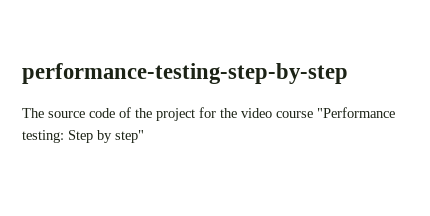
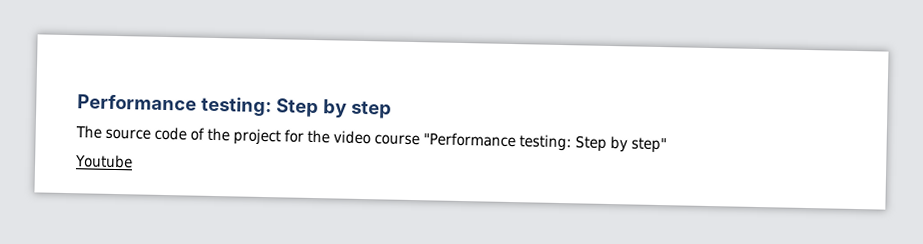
- performance-testing-step-by-step
+ Performance testing: Step by step
+ Youtube

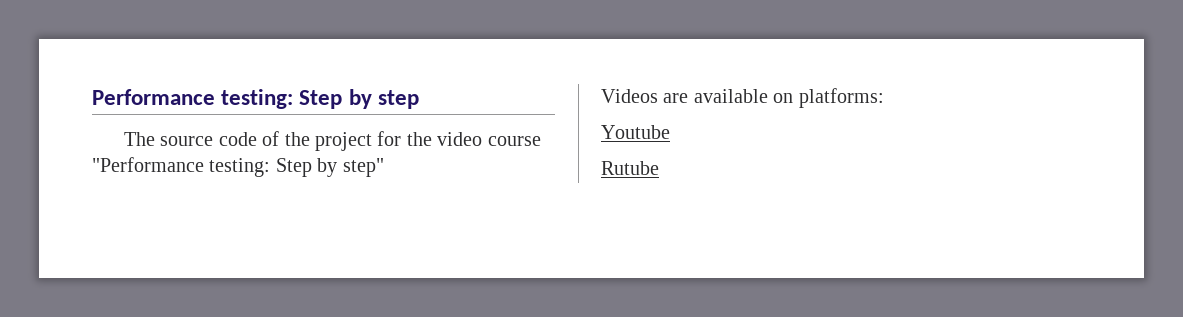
+ Videos are available on platforms:
+ Rutube

